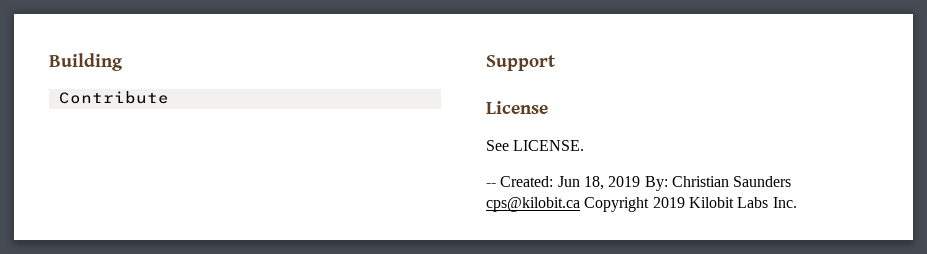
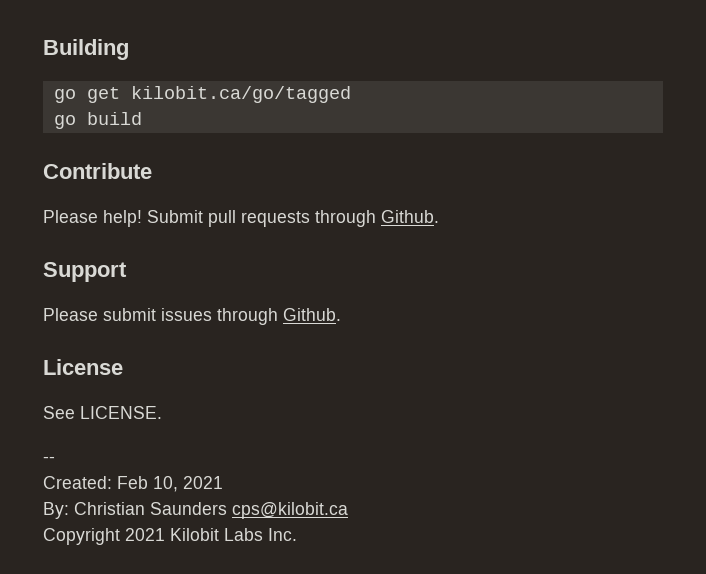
+ go get kilobit.ca/go/tagged
+ go build
  Contribute
+ Please help! Submit pull requests through Github.
  Support
+ Please submit issues through Github.
- -- Created: Jun 18, 2019 By: Christian Saunders cps@kilobit.ca Copyright 2019 Kilobit Labs Inc.
+ --
+ Created: Feb 10, 2021
+ By: Christian Saunders cps@kilobit.ca
+ Copyright 2021 Kilobit Labs Inc.

